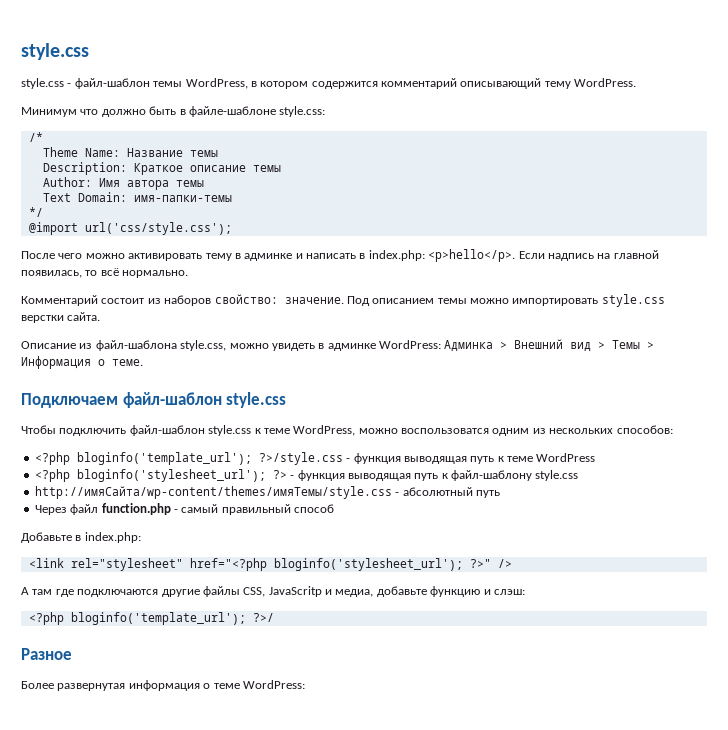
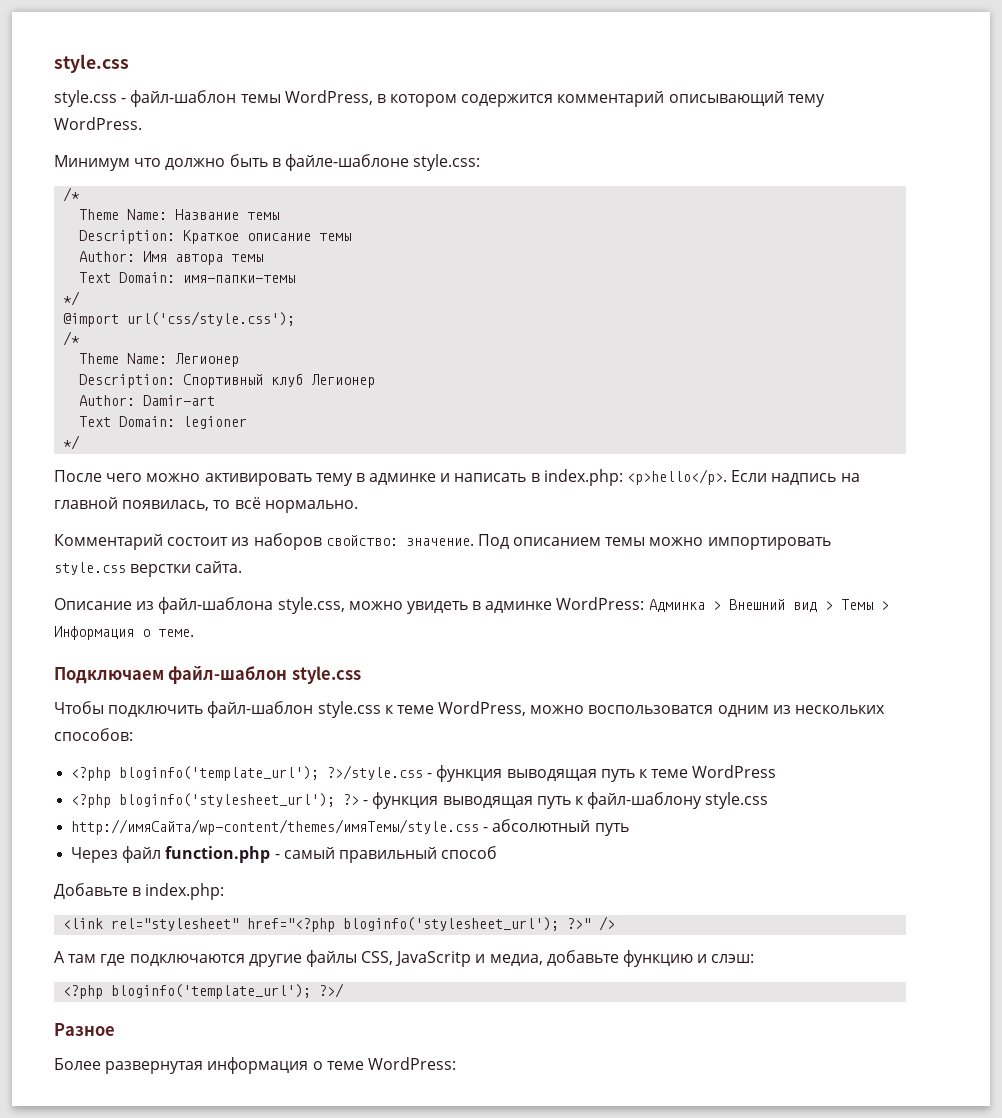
  @import url('css/style.css');
+ /*
+ Theme Name: Легионер
+ Description: Спортивный клуб Легионер
+ Author: Damir-art
+ Text Domain: legioner
+ */

